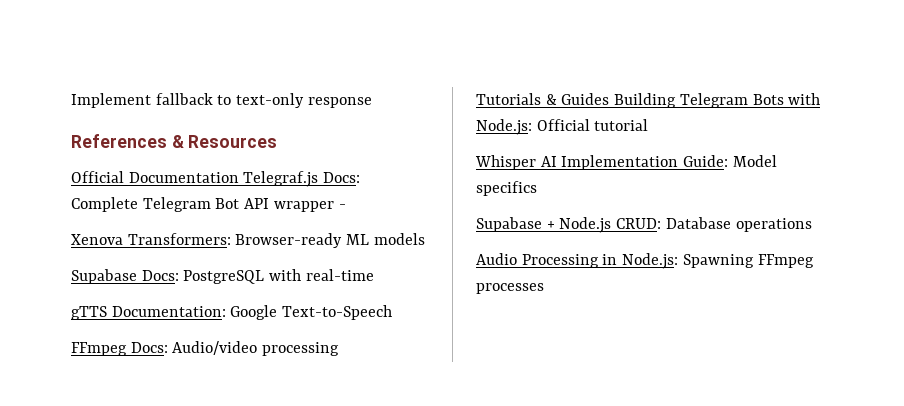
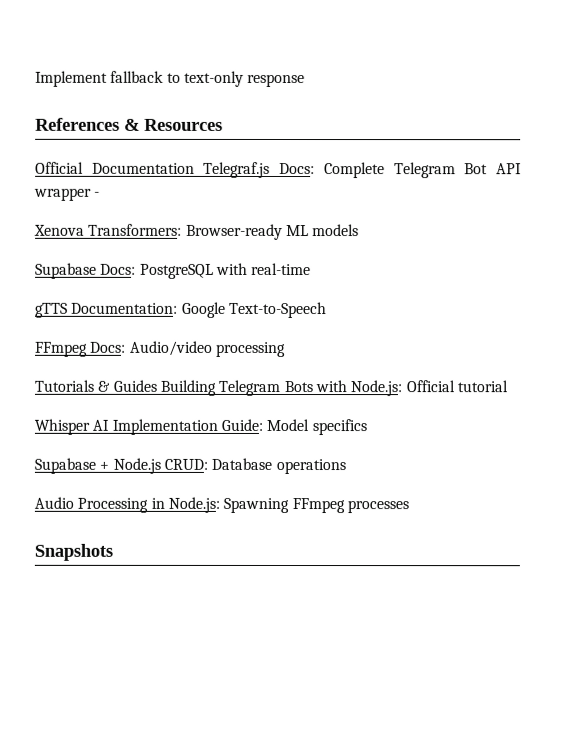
+ Snapshots

